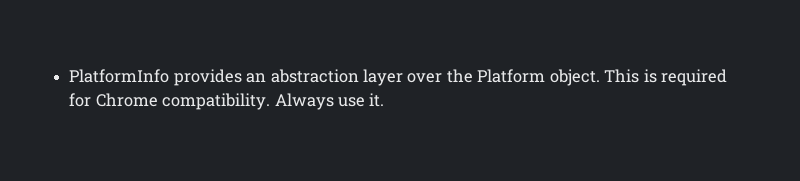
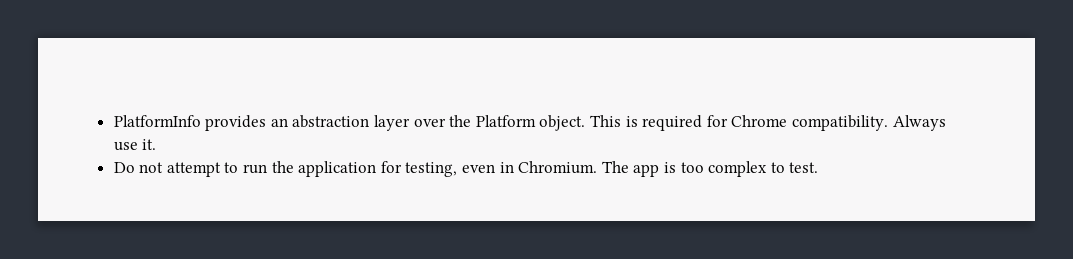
+ Do not attempt to run the application for testing, even in Chromium. The app is too complex to test.

